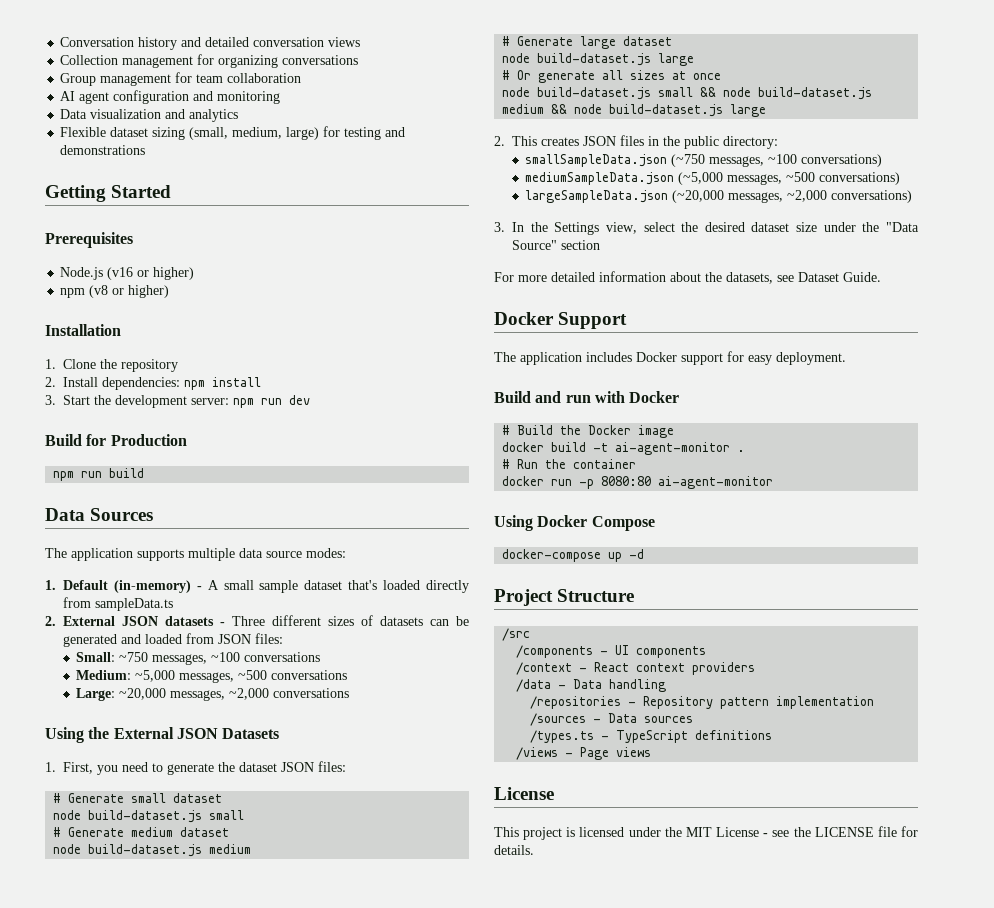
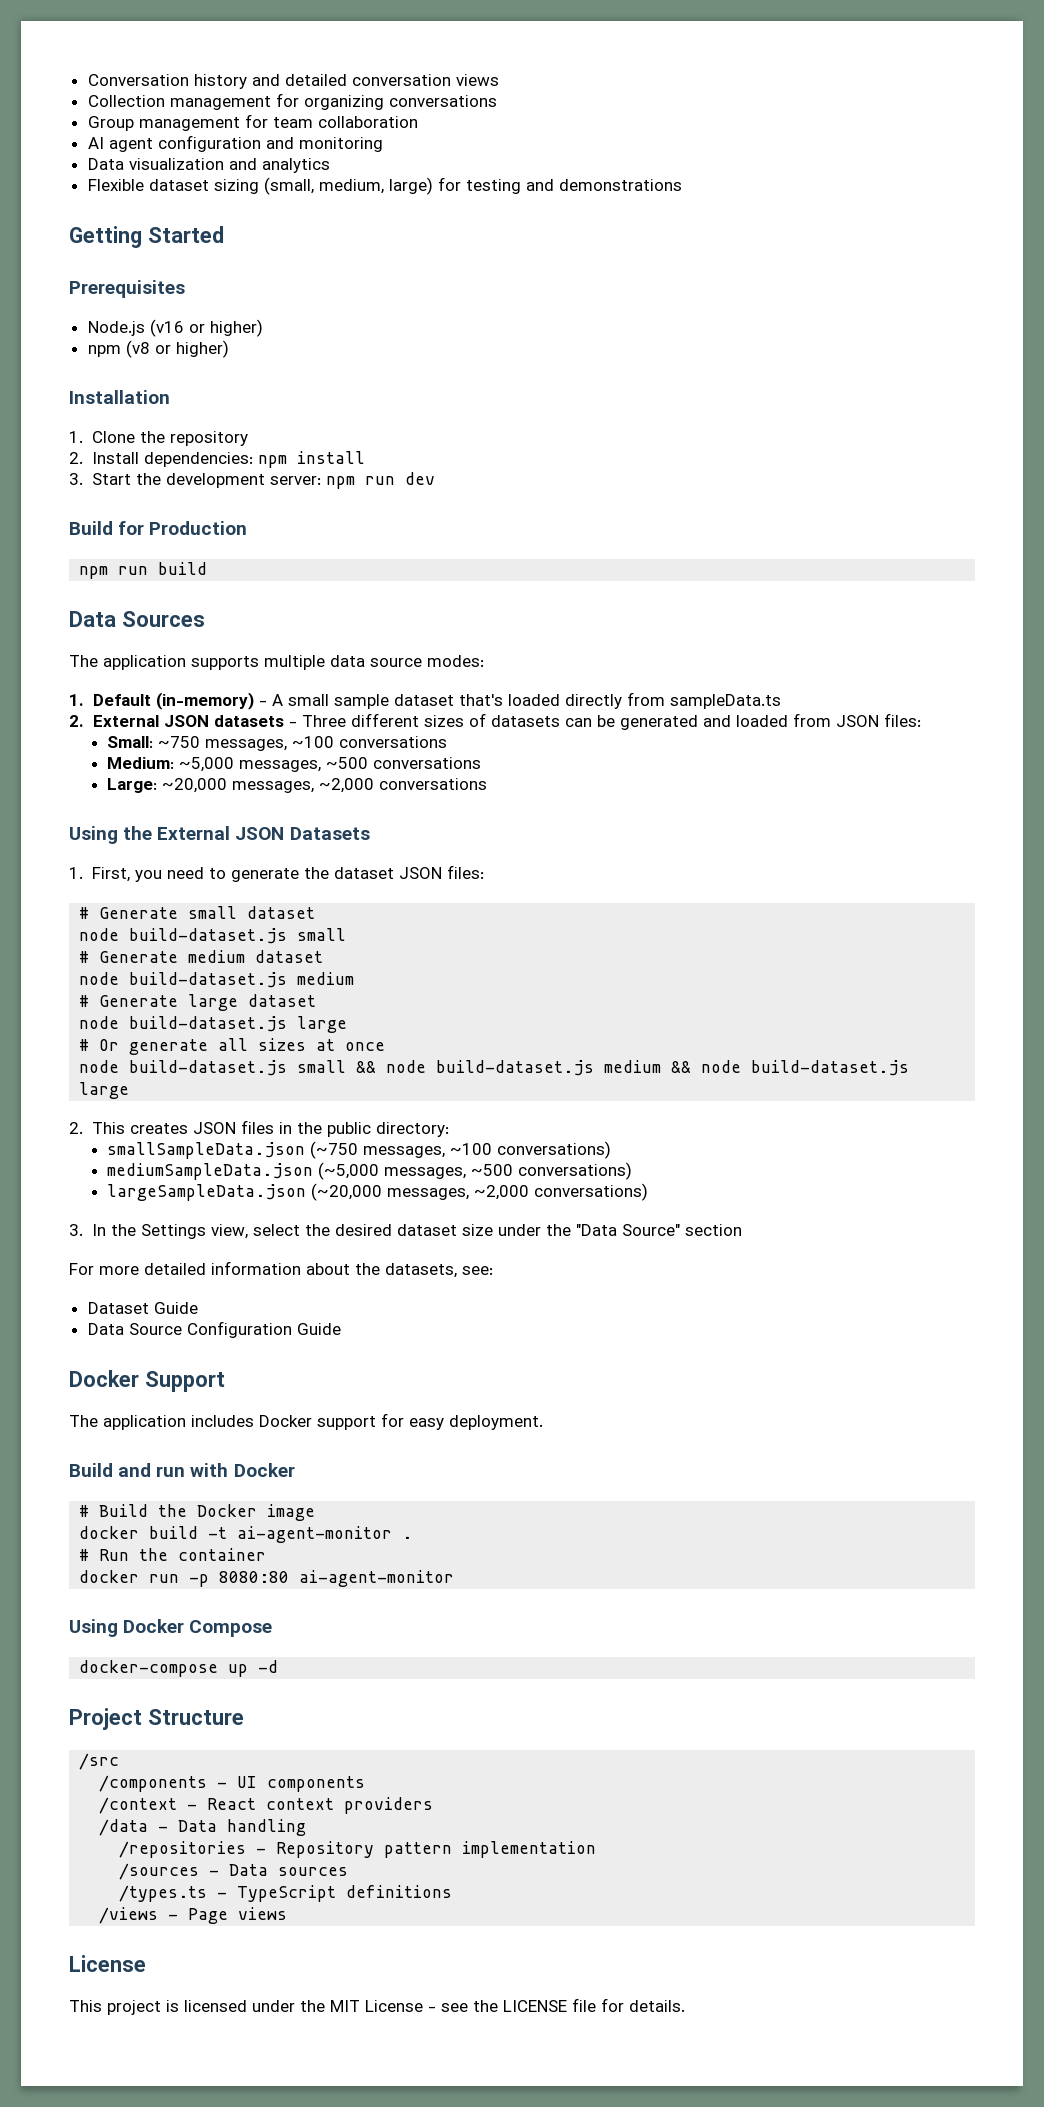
- For more detailed information about the datasets, see Dataset Guide.
+ For more detailed information about the datasets, see:
+ Dataset Guide
+ Data Source Configuration Guide

